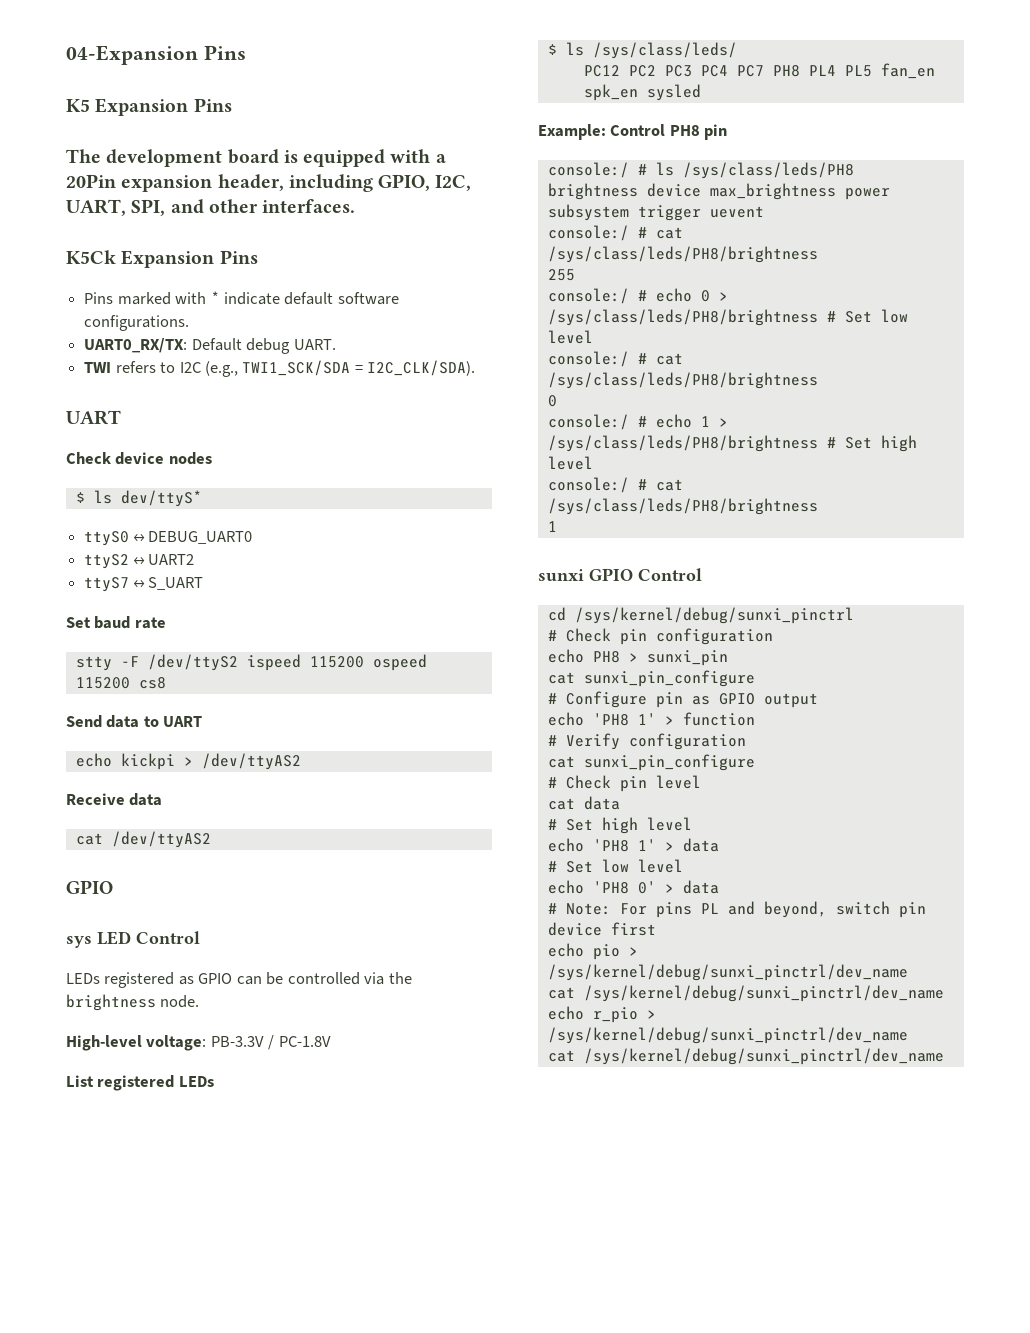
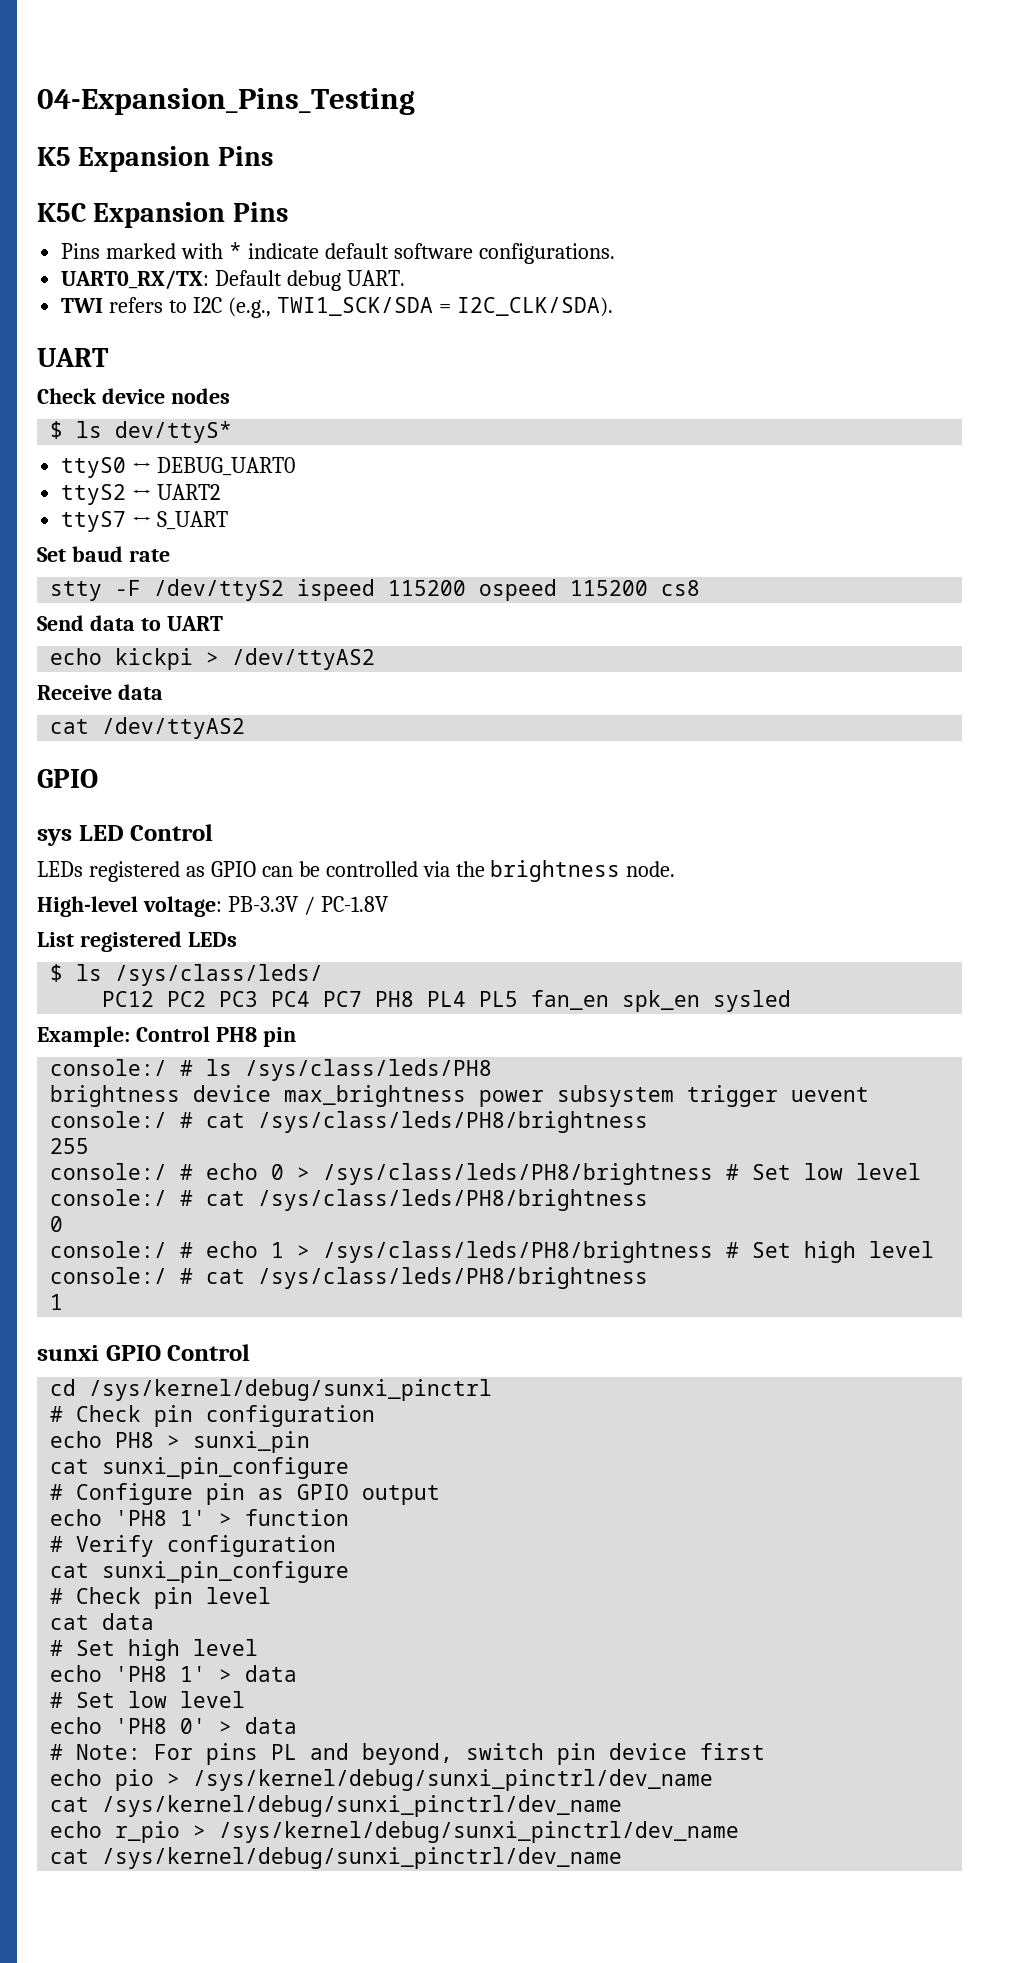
- 04-Expansion Pins
+ 04-Expansion_Pins_Testing
- The development board is equipped with a 20Pin expansion header, including GPIO, I2C, UART, SPI, and other interfaces.
- K5Ck Expansion Pins
+ K5C Expansion Pins

